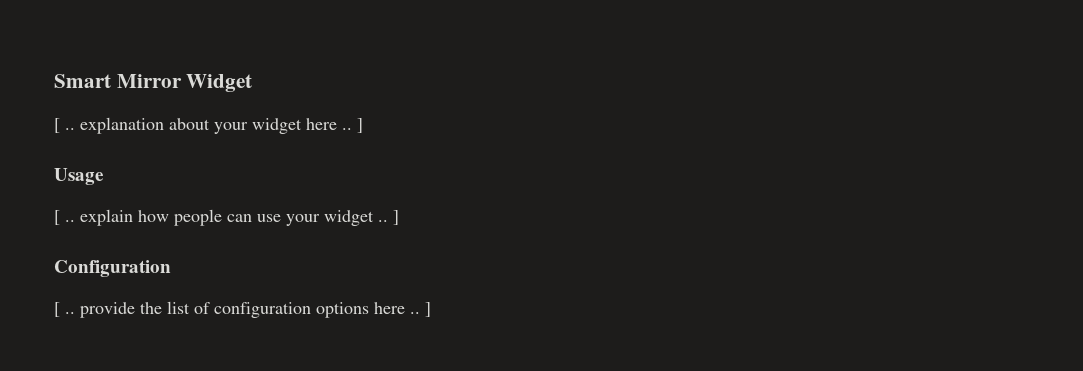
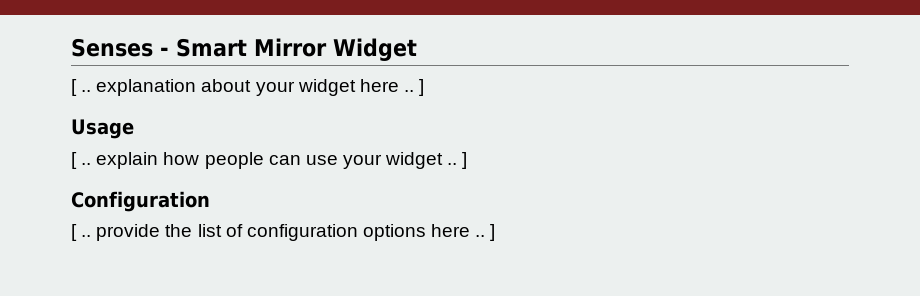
- Smart Mirror Widget
+ Senses - Smart Mirror Widget

